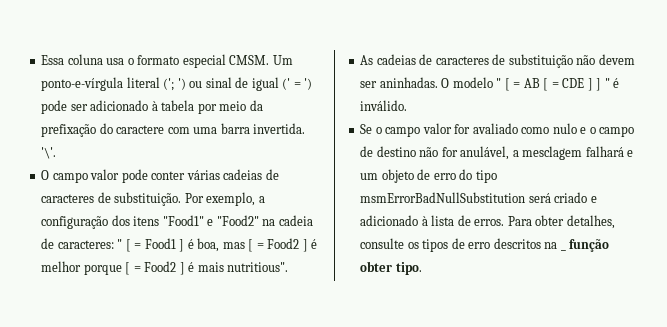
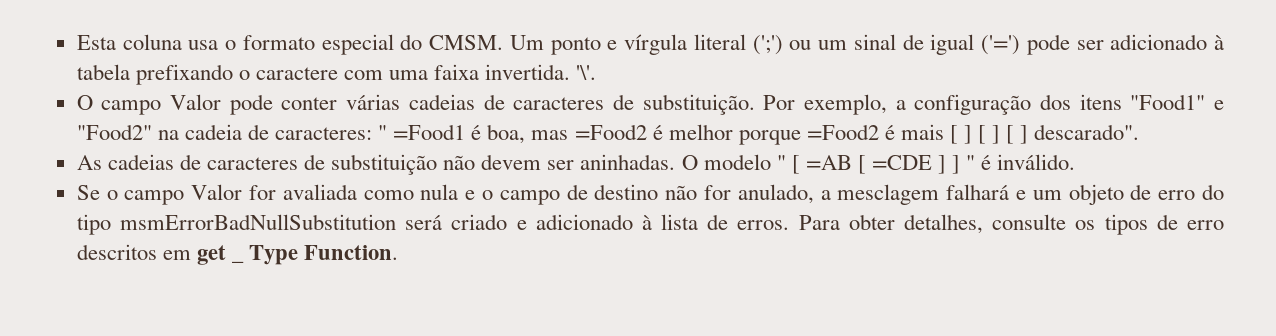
- Essa coluna usa o formato especial CMSM.
+ Esta coluna usa o formato especial do CMSM.
- Um ponto-e-vírgula literal ('; ') ou sinal de igual (' = ') pode ser adicionado à tabela por meio da prefixação do caractere com uma barra invertida.
+ Um ponto e vírgula literal (';') ou um sinal de igual ('=') pode ser adicionado à tabela prefixando o caractere com uma faixa invertida.
- O campo valor pode conter várias cadeias de caracteres de substituição.
+ O campo Valor pode conter várias cadeias de caracteres de substituição.
- Por exemplo, a configuração dos itens "Food1" e "Food2" na cadeia de caracteres: " [ = Food1 ] é boa, mas [ = Food2 ] é melhor porque [ = Food2 ] é mais nutritious".
+ Por exemplo, a configuração dos itens "Food1" e "Food2" na cadeia de caracteres: " =Food1 é boa, mas =Food2 é melhor porque =Food2 é mais [ ] [ ] [ ] descarado".
- O modelo " [ = AB [ = CDE ] ] " é inválido.
+ O modelo " [ =AB [ =CDE ] ] " é inválido.
- Se o campo valor for avaliado como nulo e o campo de destino não for anulável, a mesclagem falhará e um objeto de erro do tipo msmErrorBadNullSubstitution será criado e adicionado à lista de erros.
+ Se o campo Valor for avaliada como nula e o campo de destino não for anulado, a mesclagem falhará e um objeto de erro do tipo msmErrorBadNullSubstitution será criado e adicionado à lista de erros.
- Para obter detalhes, consulte os tipos de erro descritos na _ função obter tipo.
+ Para obter detalhes, consulte os tipos de erro descritos em get _ Type Function.

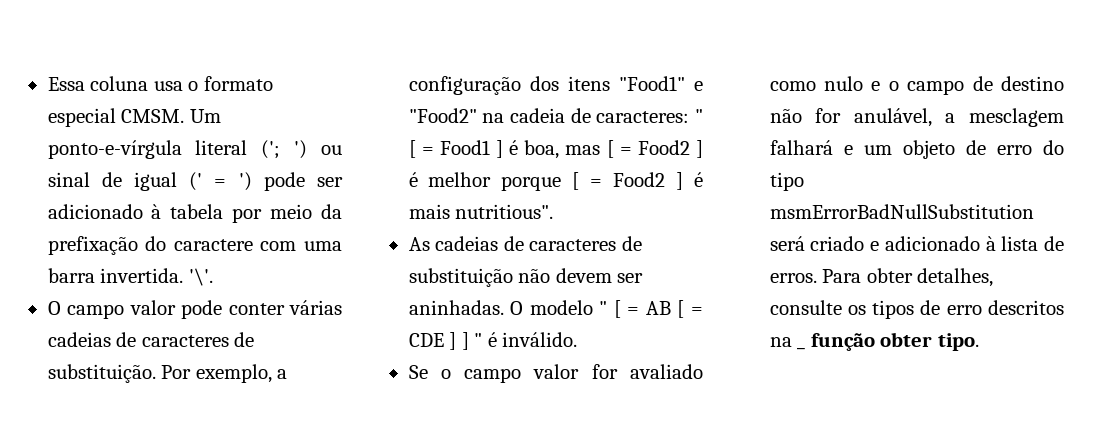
- Esta coluna usa o formato especial do CMSM.
+ Essa coluna usa o formato especial CMSM.
- Um ponto e vírgula literal (';') ou um sinal de igual ('=') pode ser adicionado à tabela prefixando o caractere com uma faixa invertida.
+ Um ponto-e-vírgula literal ('; ') ou sinal de igual (' = ') pode ser adicionado à tabela por meio da prefixação do caractere com uma barra invertida.
- O campo Valor pode conter várias cadeias de caracteres de substituição.
+ O campo valor pode conter várias cadeias de caracteres de substituição.
- Por exemplo, a configuração dos itens "Food1" e "Food2" na cadeia de caracteres: " =Food1 é boa, mas =Food2 é melhor porque =Food2 é mais [ ] [ ] [ ] descarado".
+ Por exemplo, a configuração dos itens "Food1" e "Food2" na cadeia de caracteres: " [ = Food1 ] é boa, mas [ = Food2 ] é melhor porque [ = Food2 ] é mais nutritious".
- O modelo " [ =AB [ =CDE ] ] " é inválido.
+ O modelo " [ = AB [ = CDE ] ] " é inválido.
- Se o campo Valor for avaliada como nula e o campo de destino não for anulado, a mesclagem falhará e um objeto de erro do tipo msmErrorBadNullSubstitution será criado e adicionado à lista de erros.
+ Se o campo valor for avaliado como nulo e o campo de destino não for anulável, a mesclagem falhará e um objeto de erro do tipo msmErrorBadNullSubstitution será criado e adicionado à lista de erros.
- Para obter detalhes, consulte os tipos de erro descritos em get _ Type Function.
+ Para obter detalhes, consulte os tipos de erro descritos na _ função obter tipo.

